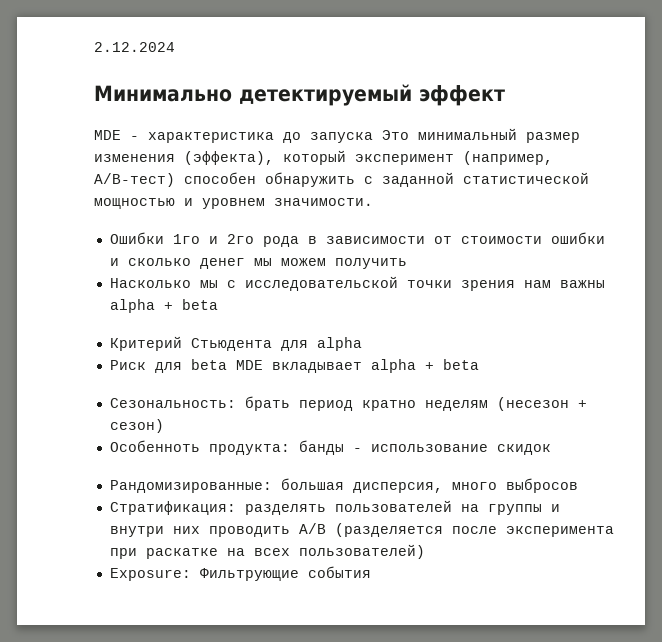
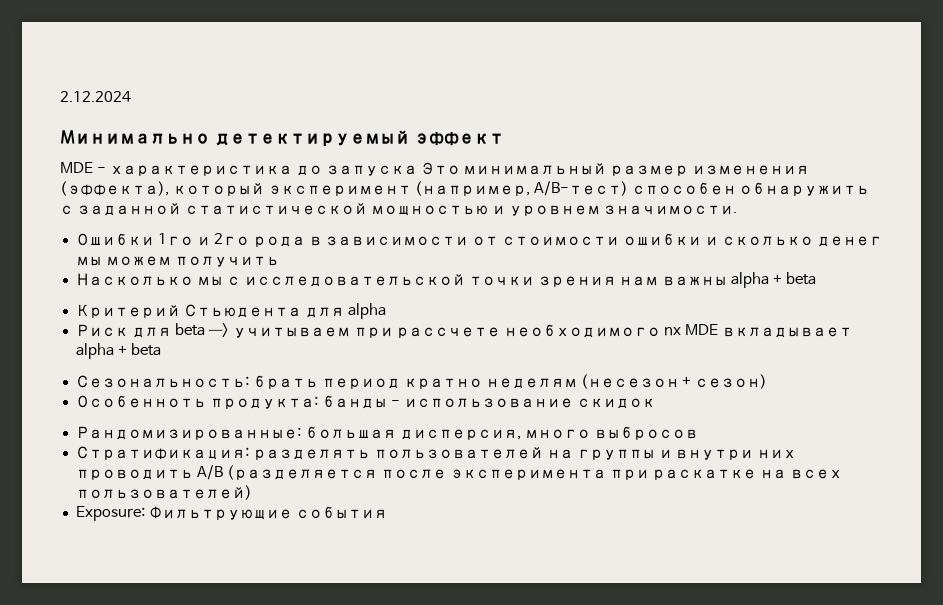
- Риск для beta MDE вкладывает alpha + beta
+ Риск для beta —> учитываем при рассчете необходимого nx MDE вкладывает alpha + beta

